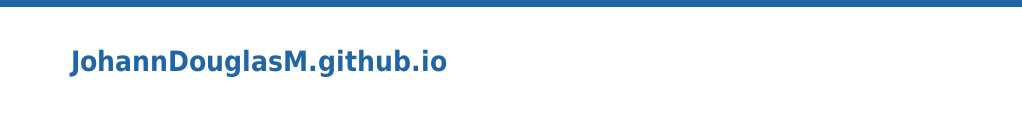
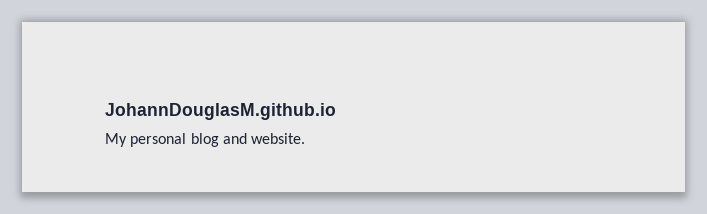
+ My personal blog and website.

